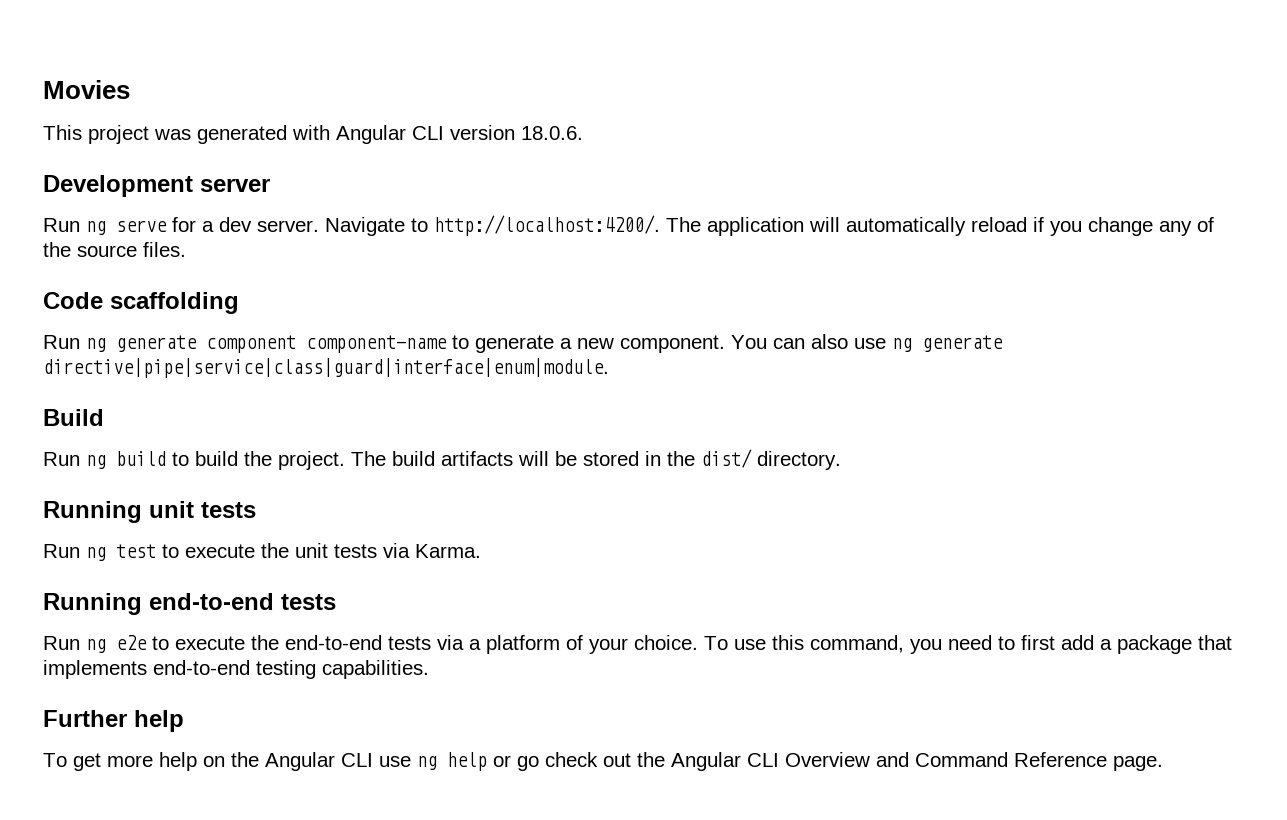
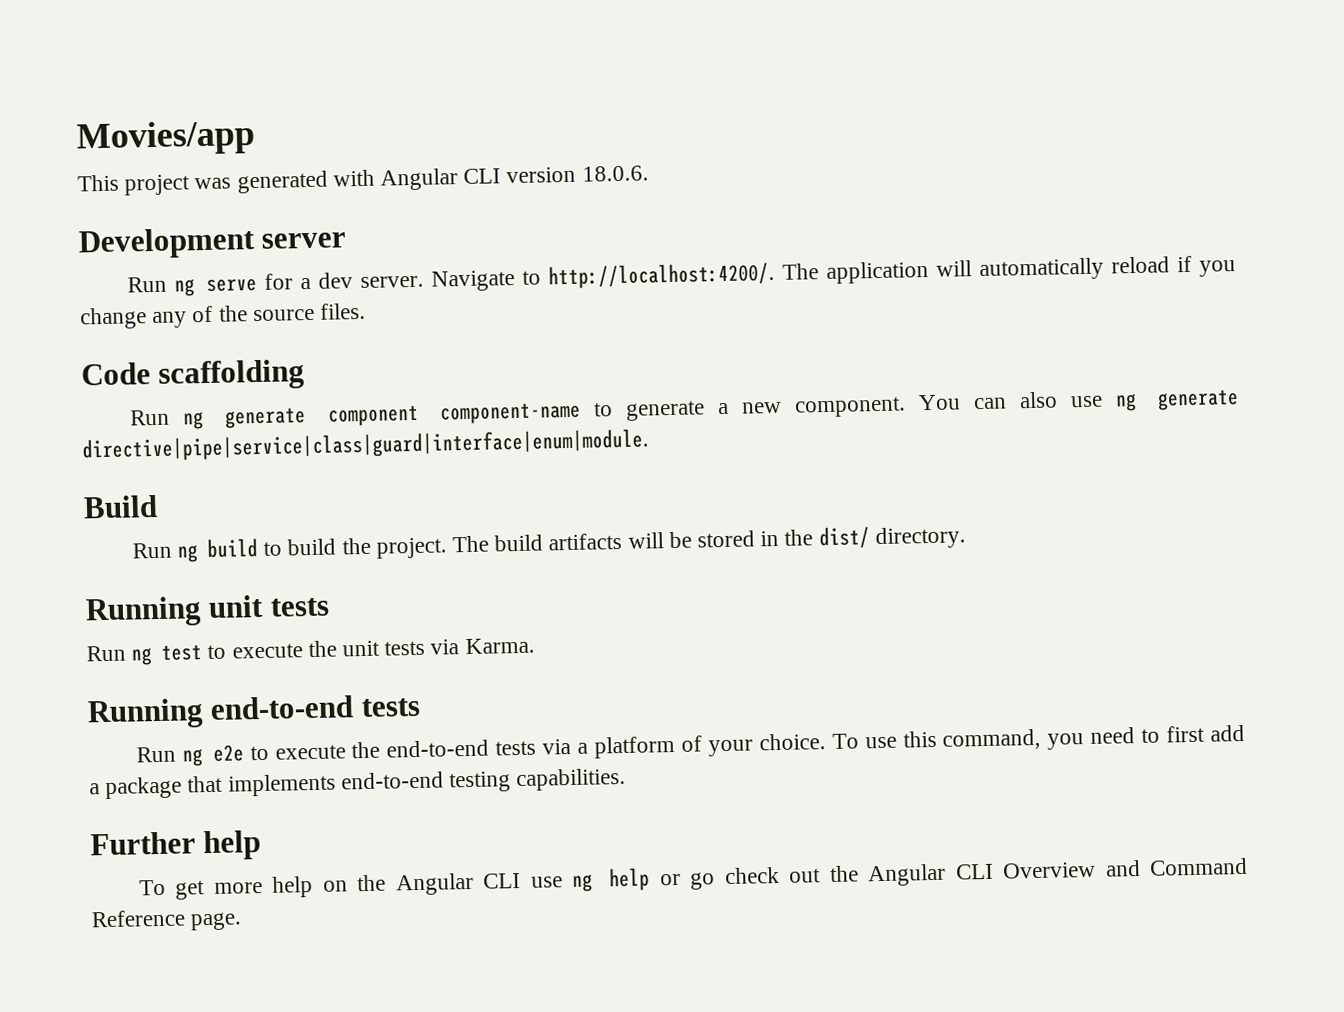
- Movies
+ Movies/app

